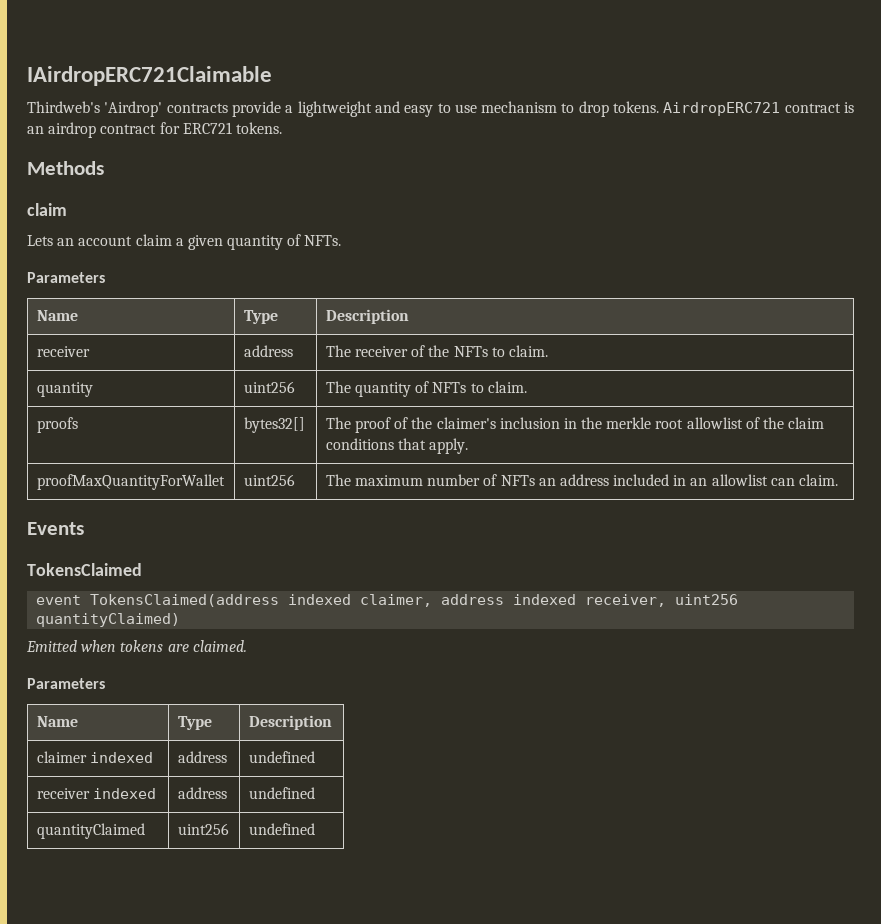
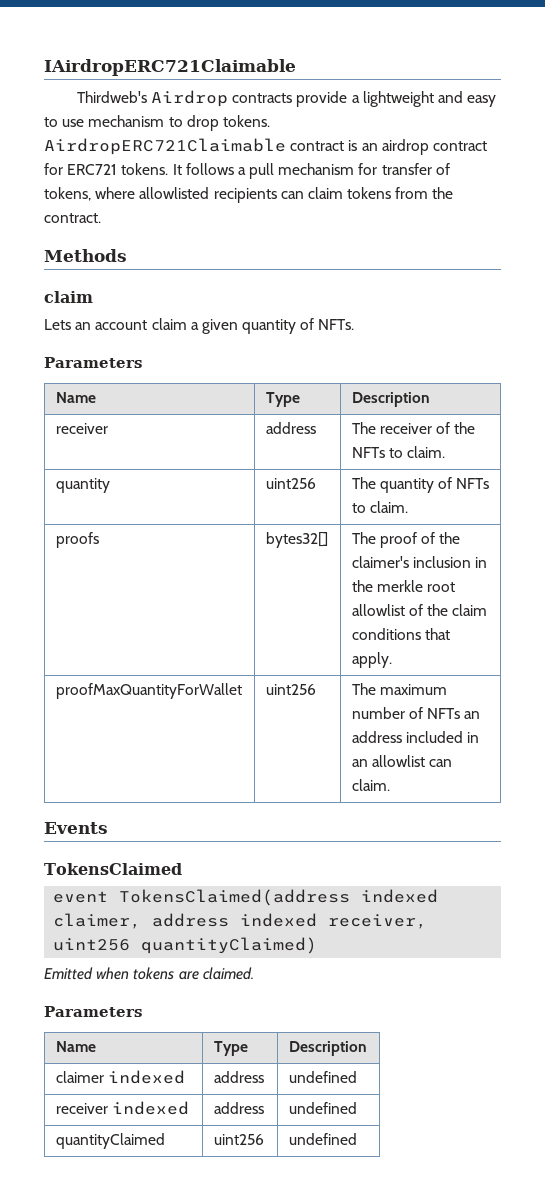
- Thirdweb's 'Airdrop' contracts provide a lightweight and easy to use mechanism to drop tokens.
+ Thirdweb's Airdrop contracts provide a lightweight and easy to use mechanism to drop tokens.
- AirdropERC721 contract is an airdrop contract for ERC721 tokens.
+ AirdropERC721Claimable contract is an airdrop contract for ERC721 tokens. It follows a pull mechanism for transfer of tokens, where allowlisted recipients can claim tokens from the contract.

